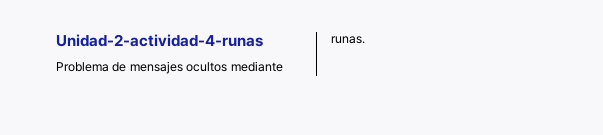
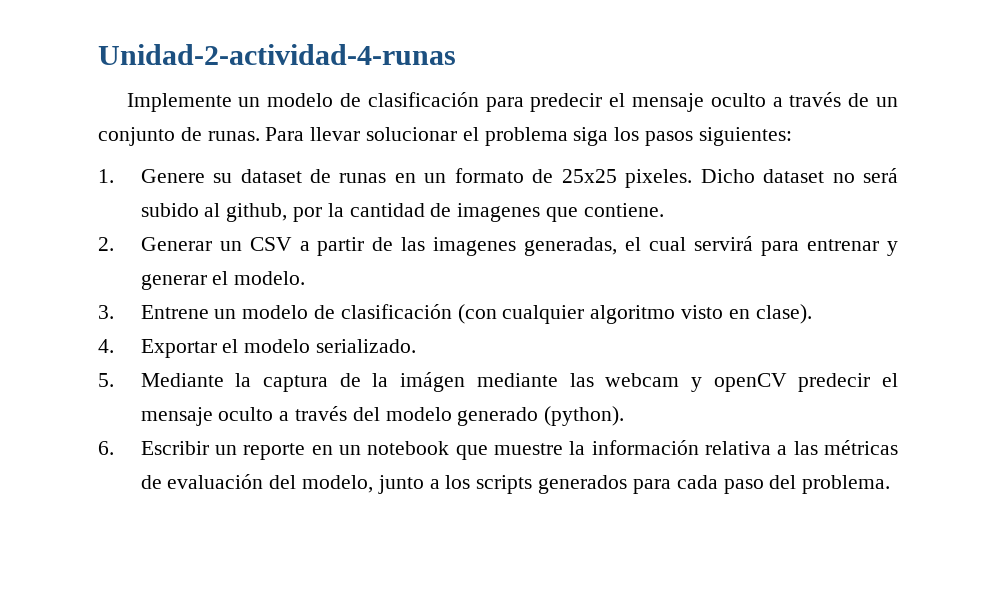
- Problema de mensajes ocultos mediante runas.
+ Implemente un modelo de clasificación para predecir el mensaje oculto a través de un conjunto de runas. Para llevar solucionar el problema siga los pasos siguientes:
+ 1. Genere su dataset de runas en un formato de 25x25 pixeles. Dicho dataset no será subido al github, por la cantidad de imagenes que contiene.
+ 2. Generar un CSV a partir de las imagenes generadas, el cual servirá para entrenar y generar el modelo.
+ 3. Entrene un modelo de clasificación (con cualquier algoritmo visto en clase).
+ 4. Exportar el modelo serializado.
+ 5. Mediante la captura de la imágen mediante las webcam y openCV predecir el mensaje oculto a través del modelo generado (python).
+ 6. Escribir un reporte en un notebook que muestre la información relativa a las métricas de evaluación del modelo, junto a los scripts generados para cada paso del problema.

